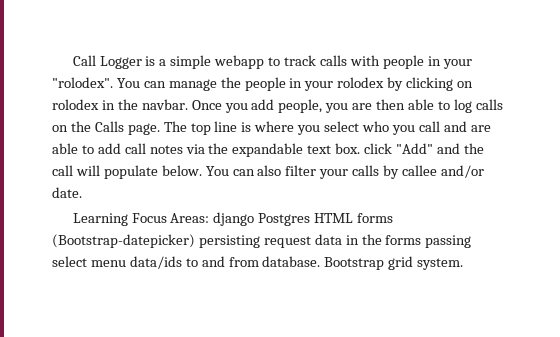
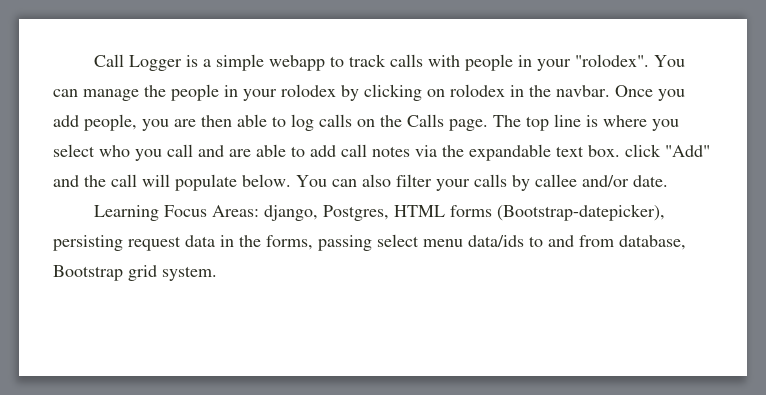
- Learning Focus Areas: django Postgres HTML forms (Bootstrap-datepicker) persisting request data in the forms passing select menu data/ids to and from database. Bootstrap grid system.
+ Learning Focus Areas: django, Postgres, HTML forms (Bootstrap-datepicker), persisting request data in the forms, passing select menu data/ids to and from database, Bootstrap grid system.

